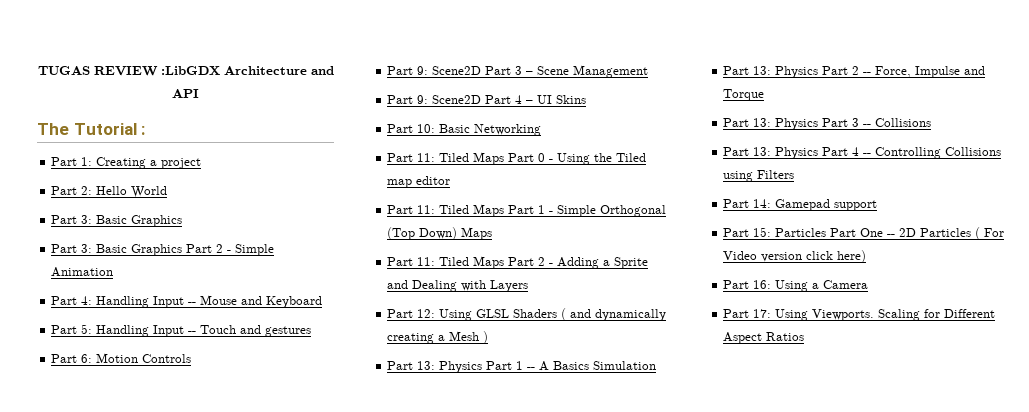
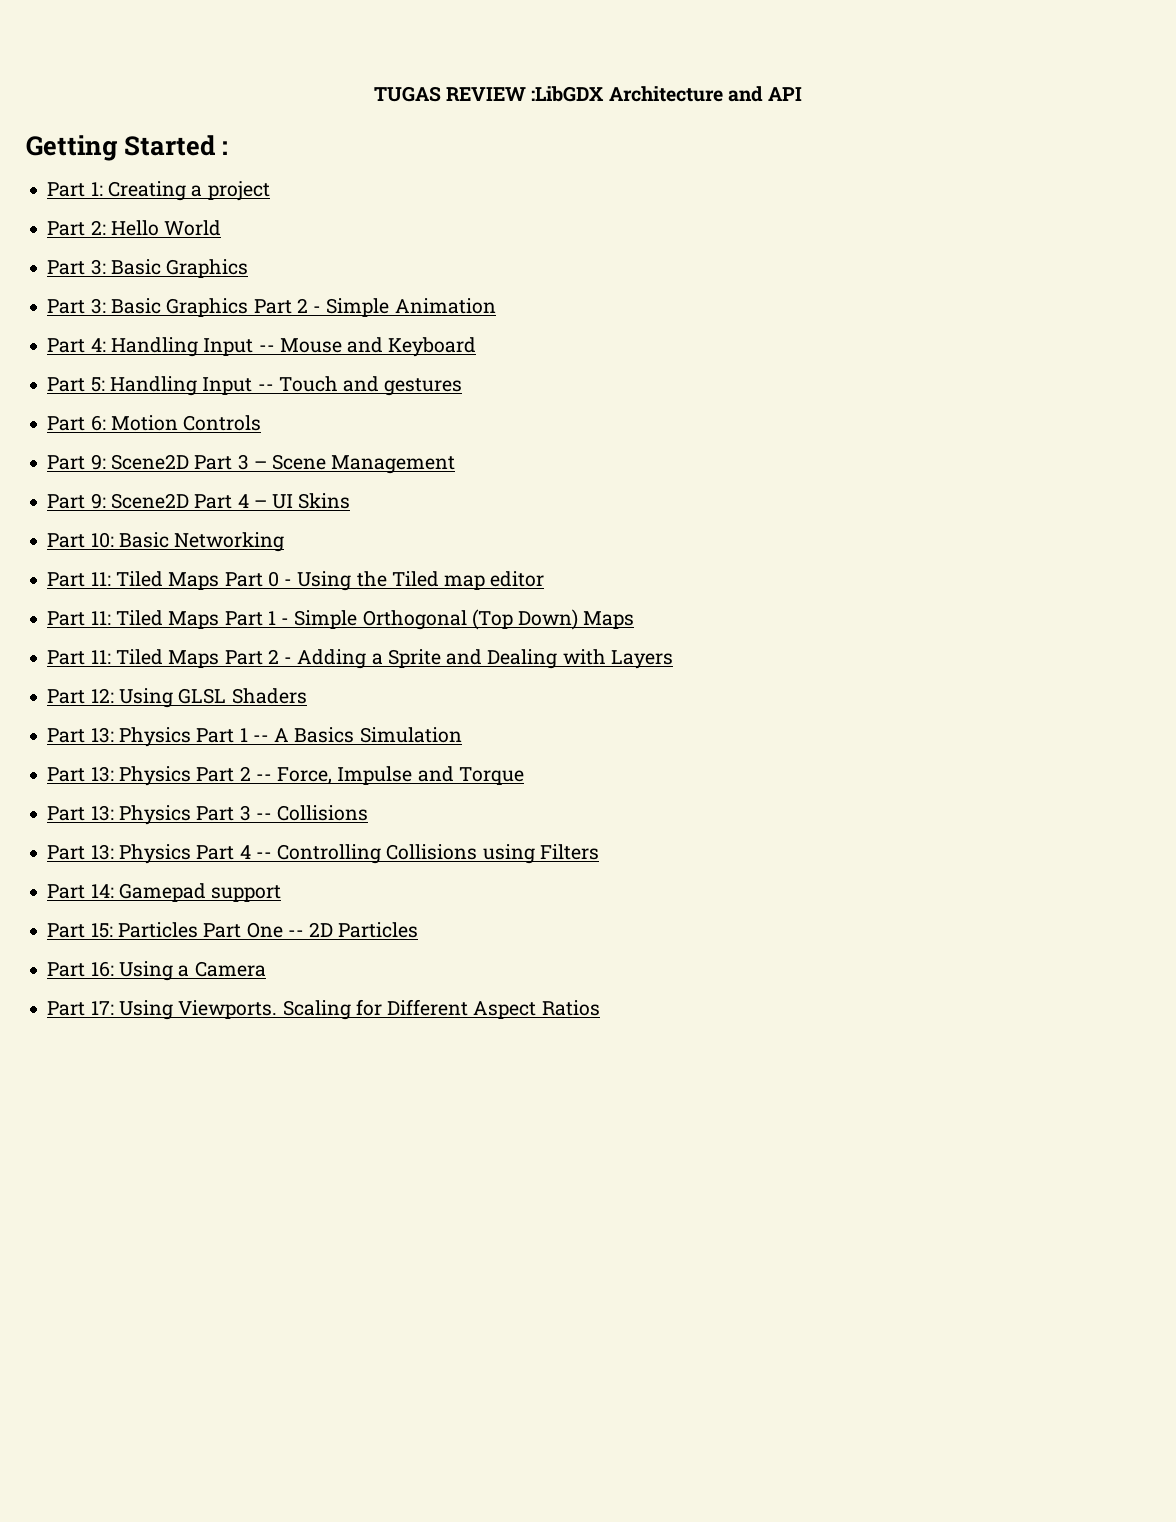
- The Tutorial :
+ Getting Started :
- Part 12: Using GLSL Shaders ( and dynamically creating a Mesh )
+ Part 12: Using GLSL Shaders
- Part 15: Particles Part One -- 2D Particles ( For Video version click here)
+ Part 15: Particles Part One -- 2D Particles

